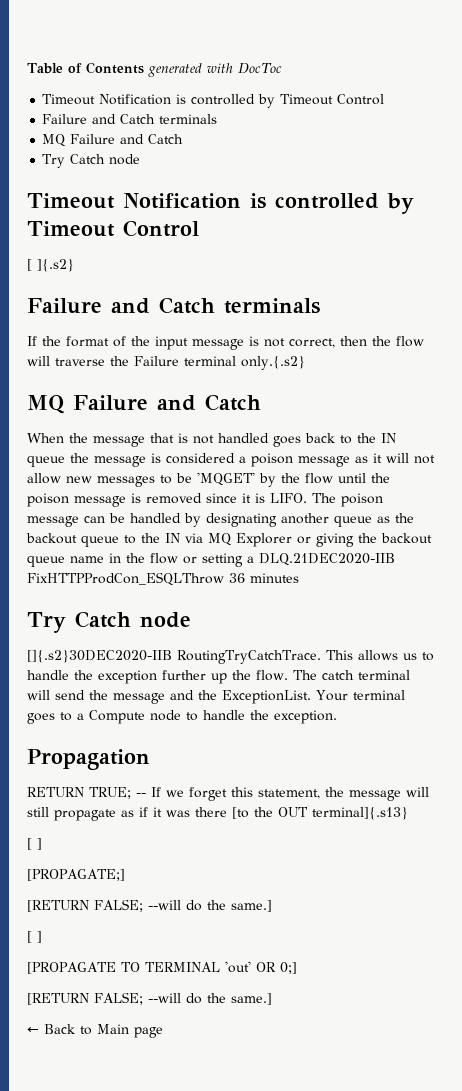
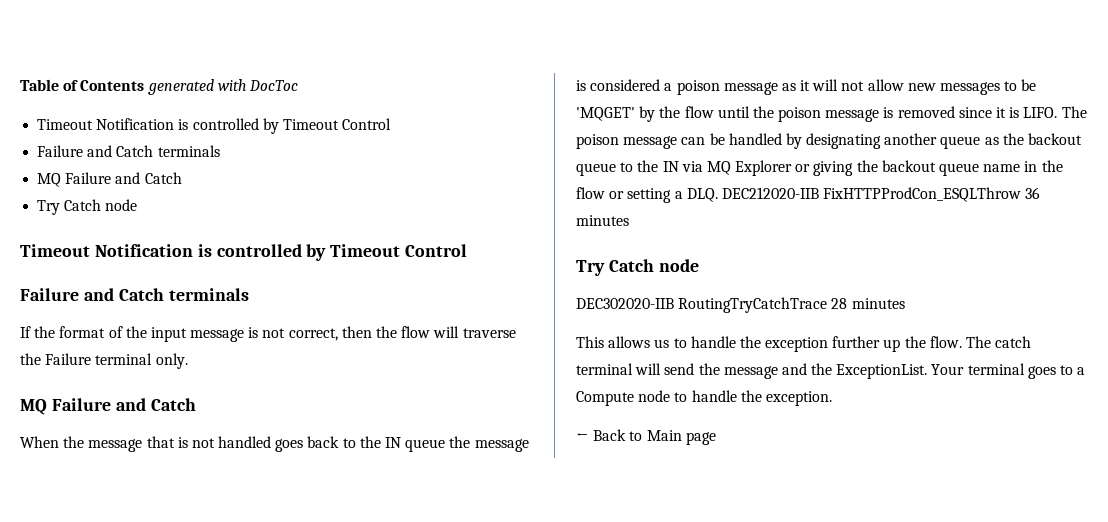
- [ ]{.s2}
- If the format of the input message is not correct, then the flow will traverse the Failure terminal only.{.s2}
+ If the format of the input message is not correct, then the flow will traverse the Failure terminal only.
- The poison message can be handled by designating another queue as the backout queue to the IN via MQ Explorer or giving the backout queue name in the flow or setting a DLQ.21DEC2020-IIB FixHTTPProdCon_ESQLThrow 36 minutes
+ The poison message can be handled by designating another queue as the backout queue to the IN via MQ Explorer or giving the backout queue name in the flow or setting a DLQ. DEC212020-IIB FixHTTPProdCon_ESQLThrow 36 minutes
- []{.s2}30DEC2020-IIB RoutingTryCatchTrace. This allows us to handle the exception further up the flow.
+ DEC302020-IIB RoutingTryCatchTrace 28 minutes
+ This allows us to handle the exception further up the flow.
- Propagation
- RETURN TRUE; -- If we forget this statement, the message will still propagate as if it was there [to the OUT terminal]{.s13}
- [ ]
- [PROPAGATE;]
- [RETURN FALSE; --will do the same.]
- [ ]
- [PROPAGATE TO TERMINAL 'out' OR 0;]
- [RETURN FALSE; --will do the same.]

